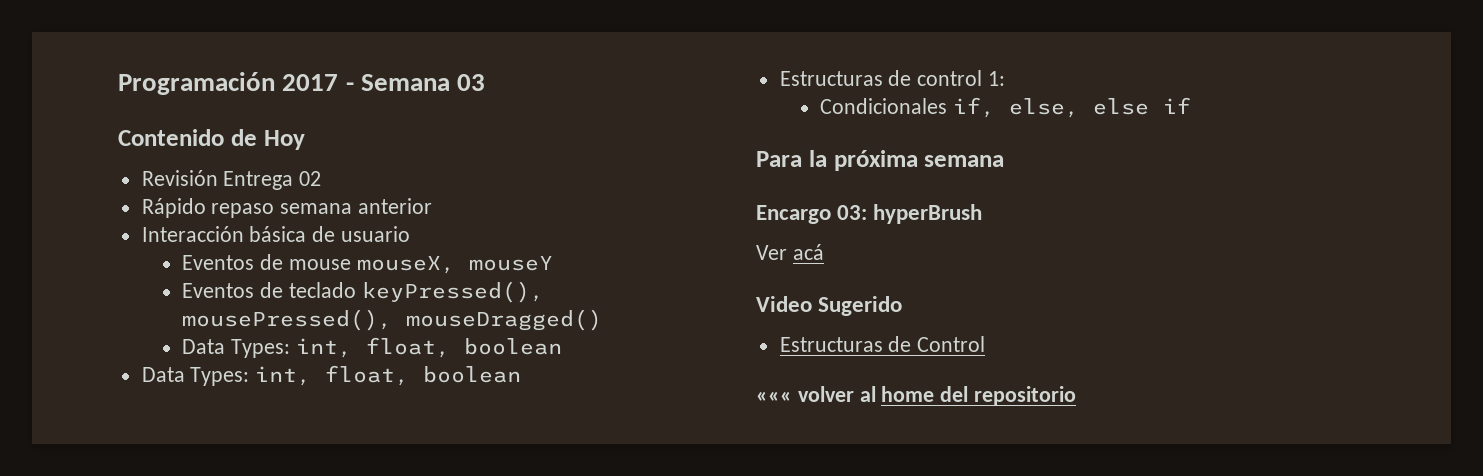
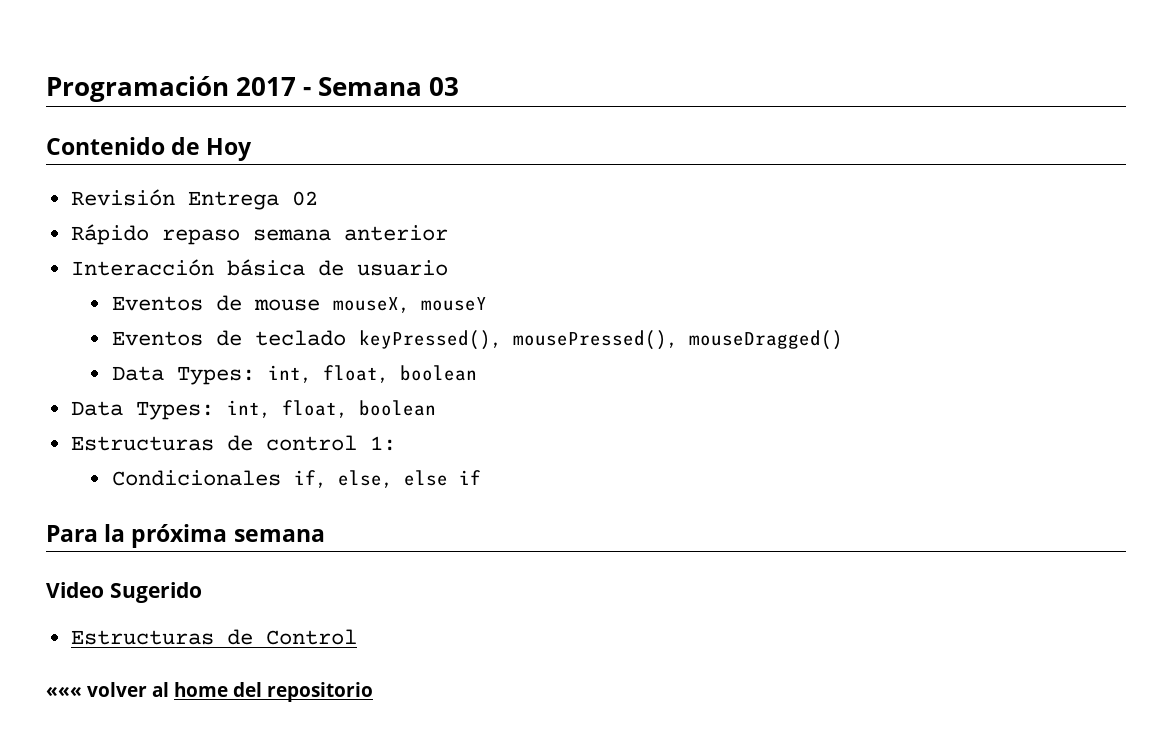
- Encargo 03: hyperBrush
- Ver acá

